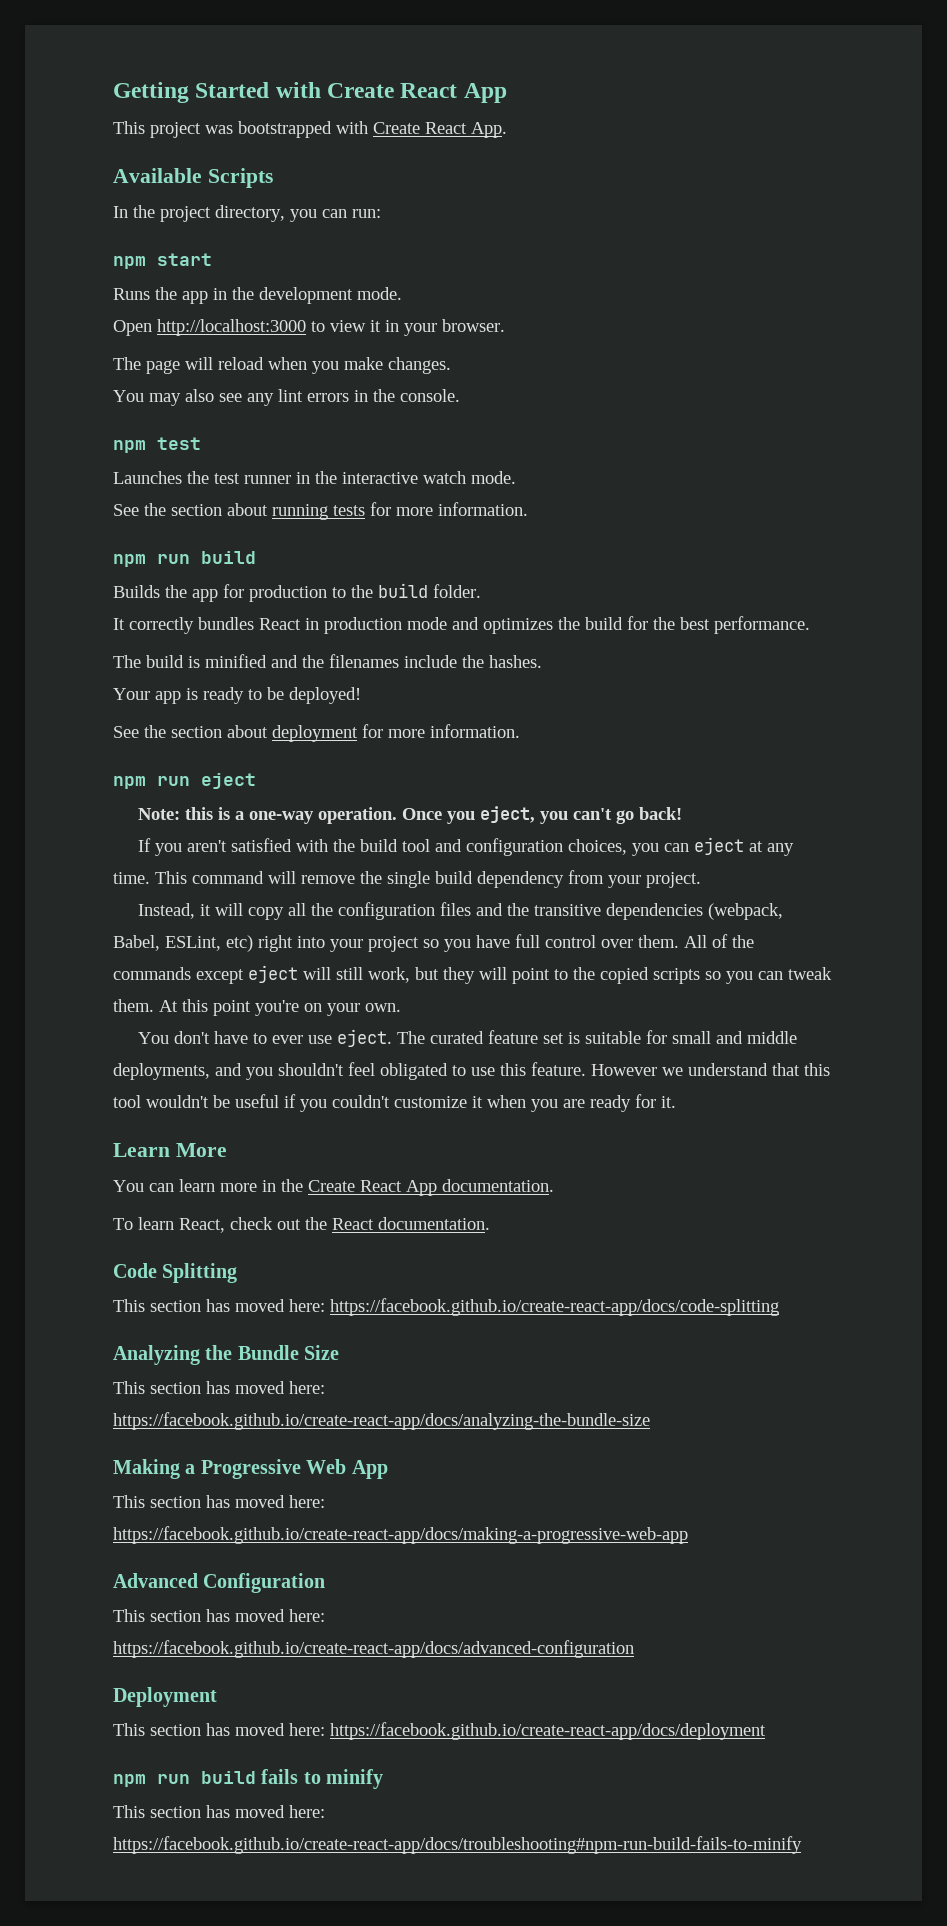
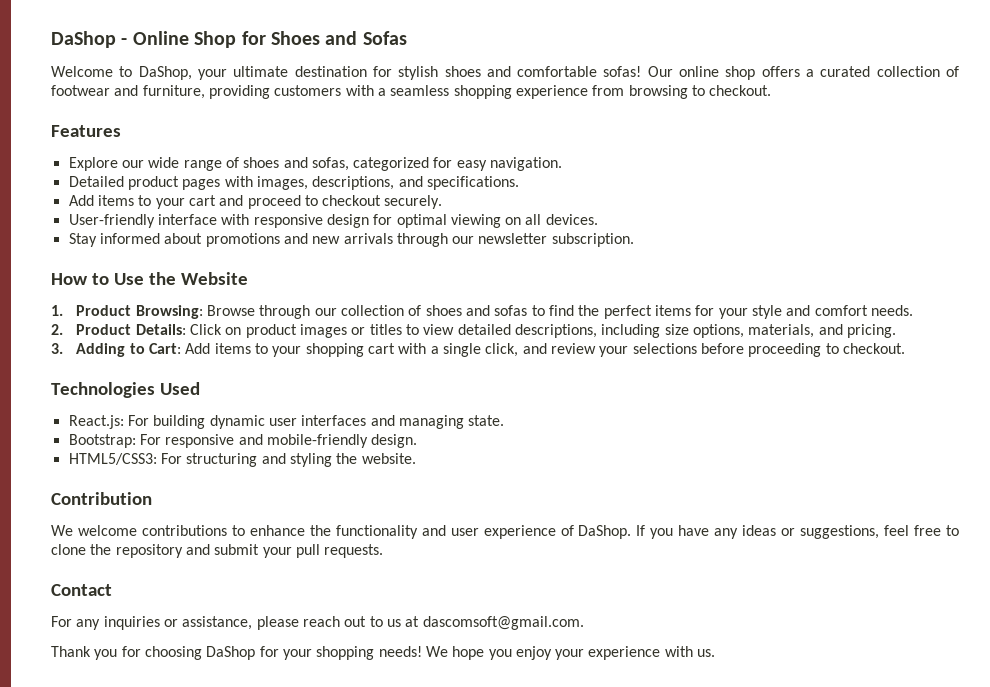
- Getting Started with Create React App
- This project was bootstrapped with Create React App.
- Available Scripts
- In the project directory, you can run:
- npm start
- Runs the app in the development mode.
- Open http://localhost:3000 to view it in your browser.
- The page will reload when you make changes.
- You may also see any lint errors in the console.
- npm test
- Launches the test runner in the interactive watch mode.
- See the section about running tests for more information.
- npm run build
- Builds the app for production to the build folder.
- It correctly bundles React in production mode and optimizes the build for the best performance.
- The build is minified and the filenames include the hashes.
- Your app is ready to be deployed!
- See the section about deployment for more information.
- npm run eject
- Note: this is a one-way operation. Once you eject, you can't go back!
- If you aren't satisfied with the build tool and configuration choices, you can eject at any time. This command will remove the single build dependency from your project.
- Instead, it will copy all the configuration files and the transitive dependencies (webpack, Babel, ESLint, etc) right into your project so you have full control over them. All of the commands except eject will still work, but they will point to the copied scripts so you can tweak them. At this point you're on your own.
- You don't have to ever use eject. The curated feature set is suitable for small and middle deployments, and you shouldn't feel obligated to use this feature. However we understand that this tool wouldn't be useful if you couldn't customize it when you are ready for it.
- Learn More
- You can learn more in the Create React App documentation.
- To learn React, check out the React documentation.
- Code Splitting
- This section has moved here: https://facebook.github.io/create-react-app/docs/code-splitting
- Analyzing the Bundle Size
- This section has moved here: https://facebook.github.io/create-react-app/docs/analyzing-the-bundle-size
- Making a Progressive Web App
- This section has moved here: https://facebook.github.io/create-react-app/docs/making-a-progressive-web-app
- Advanced Configuration
- This section has moved here: https://facebook.github.io/create-react-app/docs/advanced-configuration
- Deployment
- This section has moved here: https://facebook.github.io/create-react-app/docs/deployment
- npm run build fails to minify
- This section has moved here: https://facebook.github.io/create-react-app/docs/troubleshooting#npm-run-build-fails-to-minify
+ DaShop - Online Shop for Shoes and Sofas
+ Welcome to DaShop, your ultimate destination for stylish shoes and comfortable sofas! Our online shop offers a curated collection of footwear and furniture, providing customers with a seamless shopping experience from browsing to checkout.
+ Features
+ Explore our wide range of shoes and sofas, categorized for easy navigation.
+ Detailed product pages with images, descriptions, and specifications.
+ Add items to your cart and proceed to checkout securely.
+ User-friendly interface with responsive design for optimal viewing on all devices.
+ Stay informed about promotions and new arrivals through our newsletter subscription.
+ How to Use the Website
+ 1. Product Browsing: Browse through our collection of shoes and sofas to find the perfect items for your style and comfort needs.
+ 2. Product Details: Click on product images or titles to view detailed descriptions, including size options, materials, and pricing.
+ 3. Adding to Cart: Add items to your shopping cart with a single click, and review your selections before proceeding to checkout.
+ Technologies Used
+ React.js: For building dynamic user interfaces and managing state.
+ Bootstrap: For responsive and mobile-friendly design.
+ HTML5/CSS3: For structuring and styling the website.
+ Contribution
+ We welcome contributions to enhance the functionality and user experience of DaShop. If you have any ideas or suggestions, feel free to clone the repository and submit your pull requests.
+ Contact
+ For any inquiries or assistance, please reach out to us at dascomsoft@gmail.com.
+ Thank you for choosing DaShop for your shopping needs! We hope you enjoy your experience with us.

